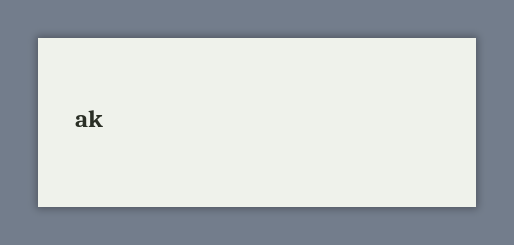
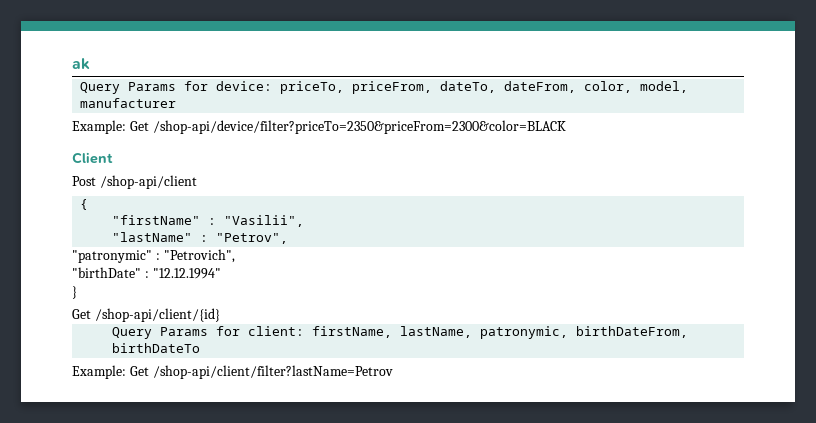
+ Query Params for device: priceTo, priceFrom, dateTo, dateFrom, color, model, manufacturer
+ Example: Get /shop-api/device/filter?priceTo=2350&priceFrom=2300&color=BLACK
+ Client
+ Post /shop-api/client
+ {
+ "firstName" : "Vasilii",
+ "lastName" : "Petrov",
+ "patronymic" : "Petrovich",
+ "birthDate" : "12.12.1994"
+ }
+ Get /shop-api/client/{id}
+ Query Params for client: firstName, lastName, patronymic, birthDateFrom, birthDateTo
+ Example: Get /shop-api/client/filter?lastName=Petrov

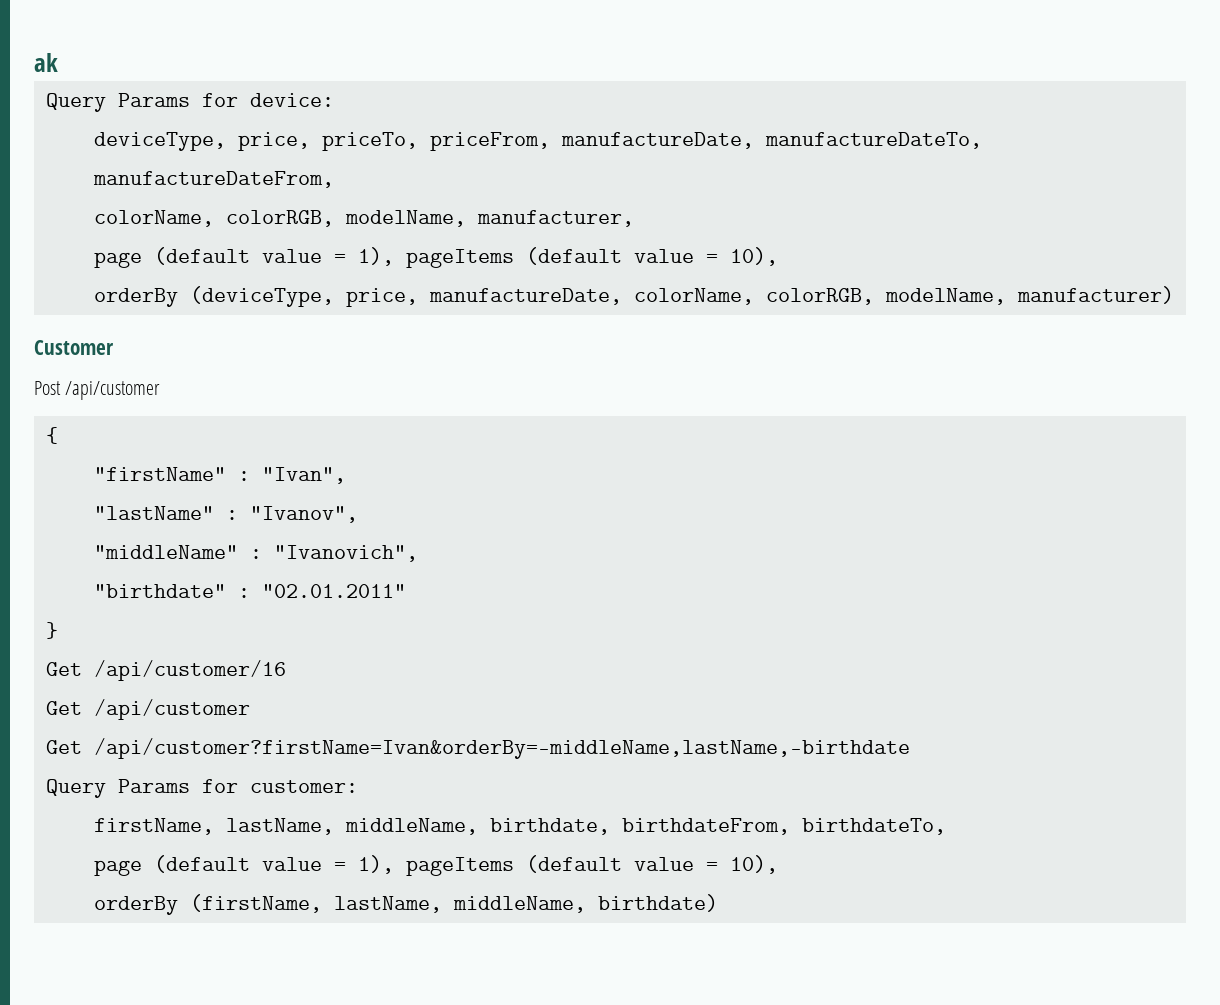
- Query Params for device: priceTo, priceFrom, dateTo, dateFrom, color, model, manufacturer
- Example: Get /shop-api/device/filter?priceTo=2350&priceFrom=2300&color=BLACK
- Client
+ Query Params for device:
+ deviceType, price, priceTo, priceFrom, manufactureDate, manufactureDateTo, manufactureDateFrom,
+ colorName, colorRGB, modelName, manufacturer,
+ page (default value = 1), pageItems (default value = 10),
+ orderBy (deviceType, price, manufactureDate, colorName, colorRGB, modelName, manufacturer)
+ Customer
- Post /shop-api/client
+ Post /api/customer
- "firstName" : "Vasilii",
+ "firstName" : "Ivan",
- "lastName" : "Petrov",
- "patronymic" : "Petrovich",
- "birthDate" : "12.12.1994"
+ "lastName" : "Ivanov",
+ "middleName" : "Ivanovich",
+ "birthdate" : "02.01.2011"
  }
- Get /shop-api/client/{id}
- Query Params for client: firstName, lastName, patronymic, birthDateFrom, birthDateTo
- Example: Get /shop-api/client/filter?lastName=Petrov
+ Get /api/customer/16
+ Get /api/customer
+ Get /api/customer?firstName=Ivan&orderBy=-middleName,lastName,-birthdate
+ Query Params for customer:
+ firstName, lastName, middleName, birthdate, birthdateFrom, birthdateTo,
+ page (default value = 1), pageItems (default value = 10),
+ orderBy (firstName, lastName, middleName, birthdate)

